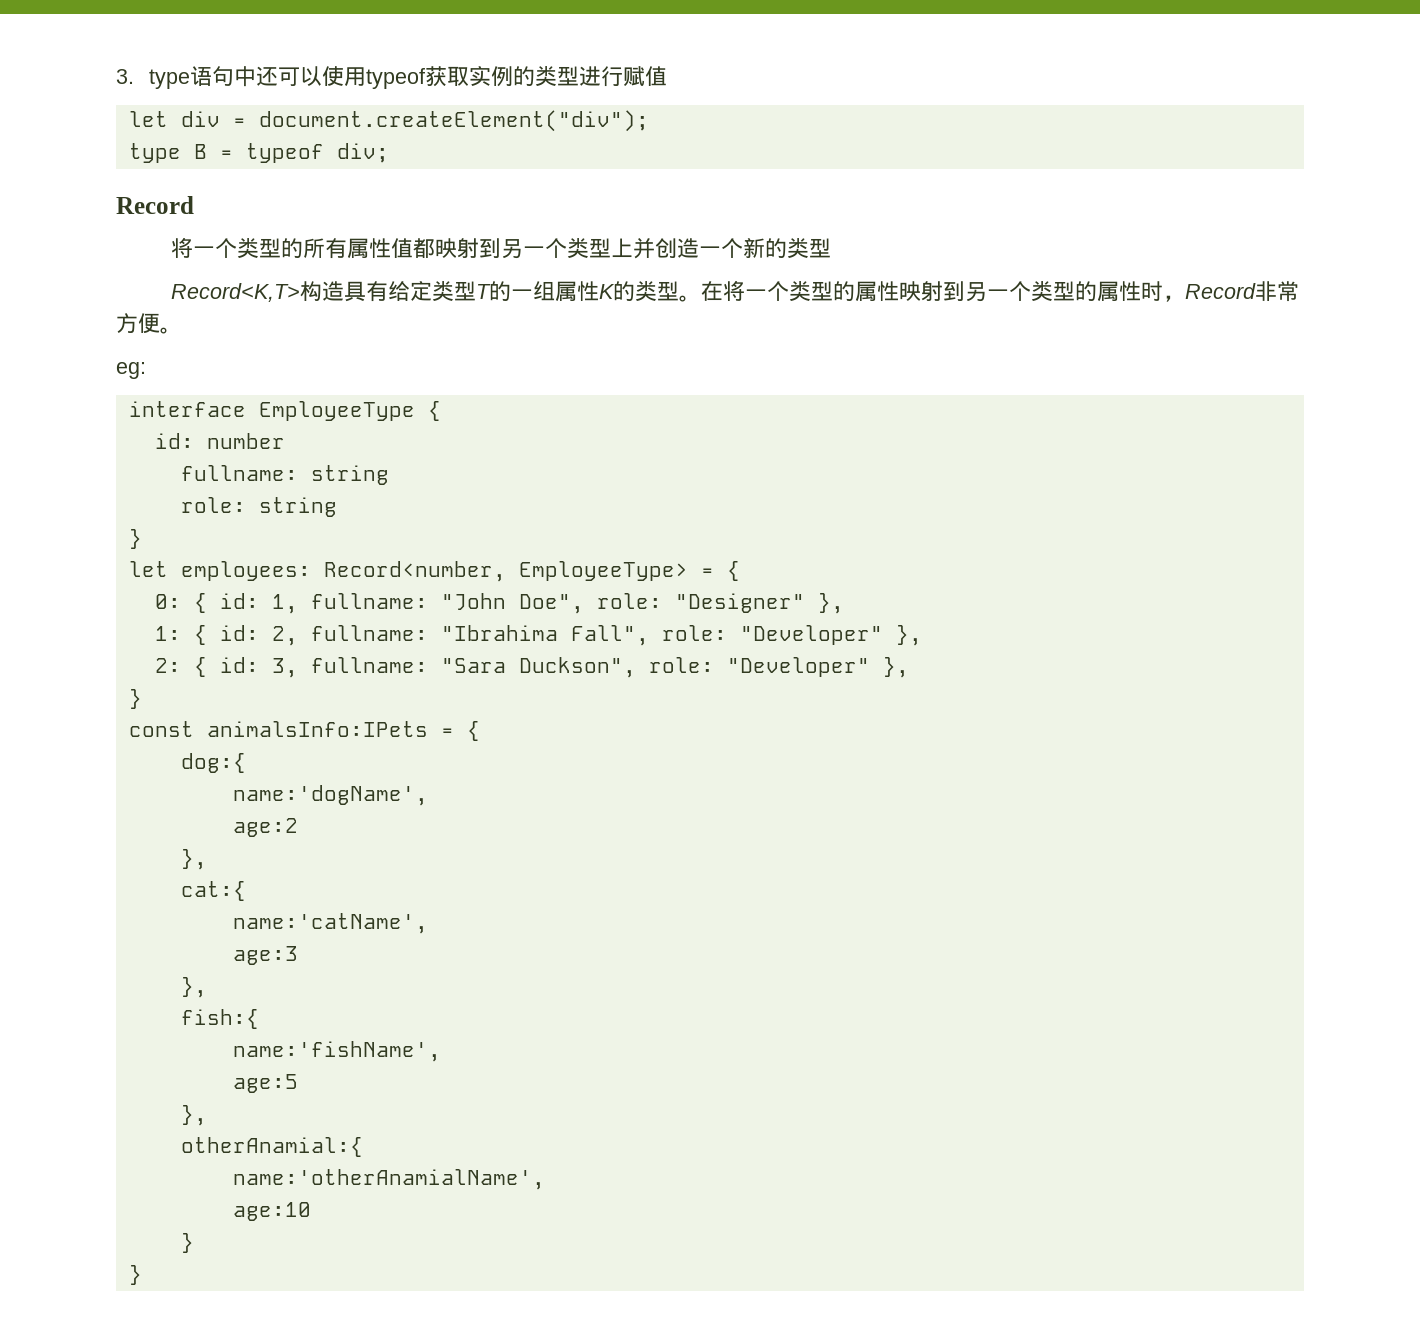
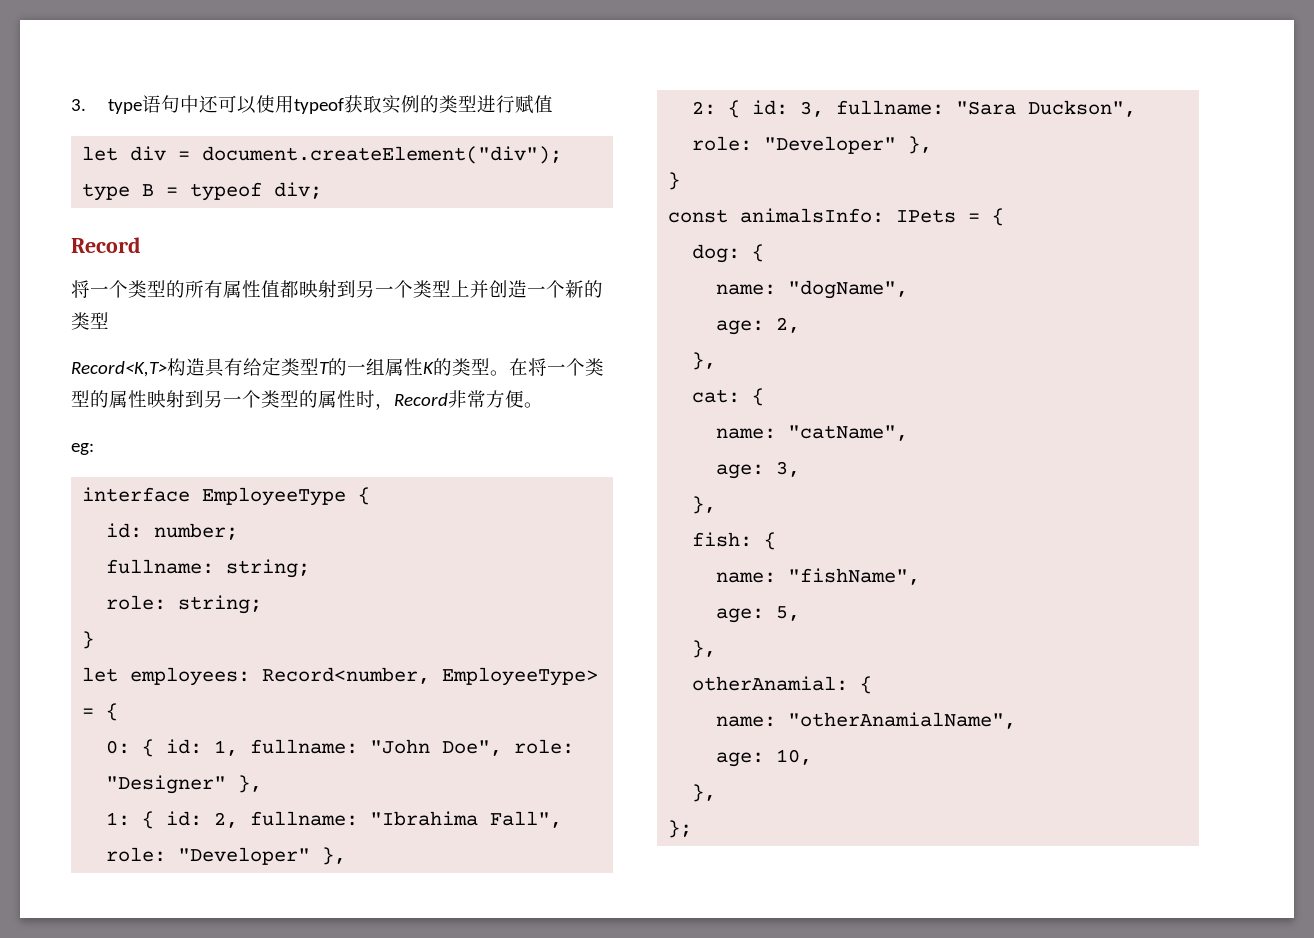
- id: number
- fullname: string
- role: string
+ id: number;
+ fullname: string;
+ role: string;
- const animalsInfo:IPets = {
- dog:{
- name:'dogName',
- age:2
+ const animalsInfo: IPets = {
+ dog: {
+ name: "dogName",
+ age: 2,
  },
- cat:{
- name:'catName',
- age:3
+ cat: {
+ name: "catName",
+ age: 3,
  },
- fish:{
- name:'fishName',
- age:5
+ fish: {
+ name: "fishName",
+ age: 5,
  },
- otherAnamial:{
- name:'otherAnamialName',
- age:10
- }
- }
+ otherAnamial: {
+ name: "otherAnamialName",
+ age: 10,
+ },
+ };

